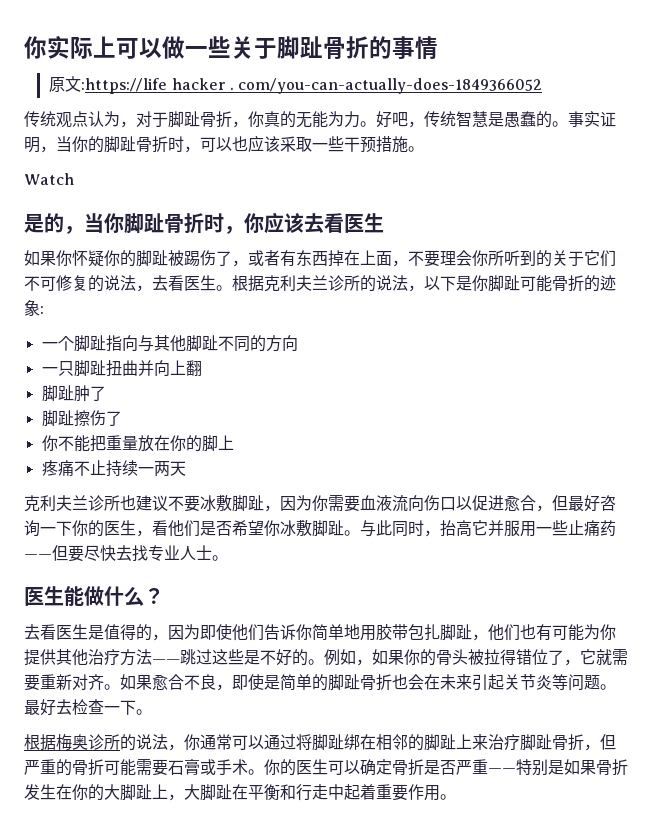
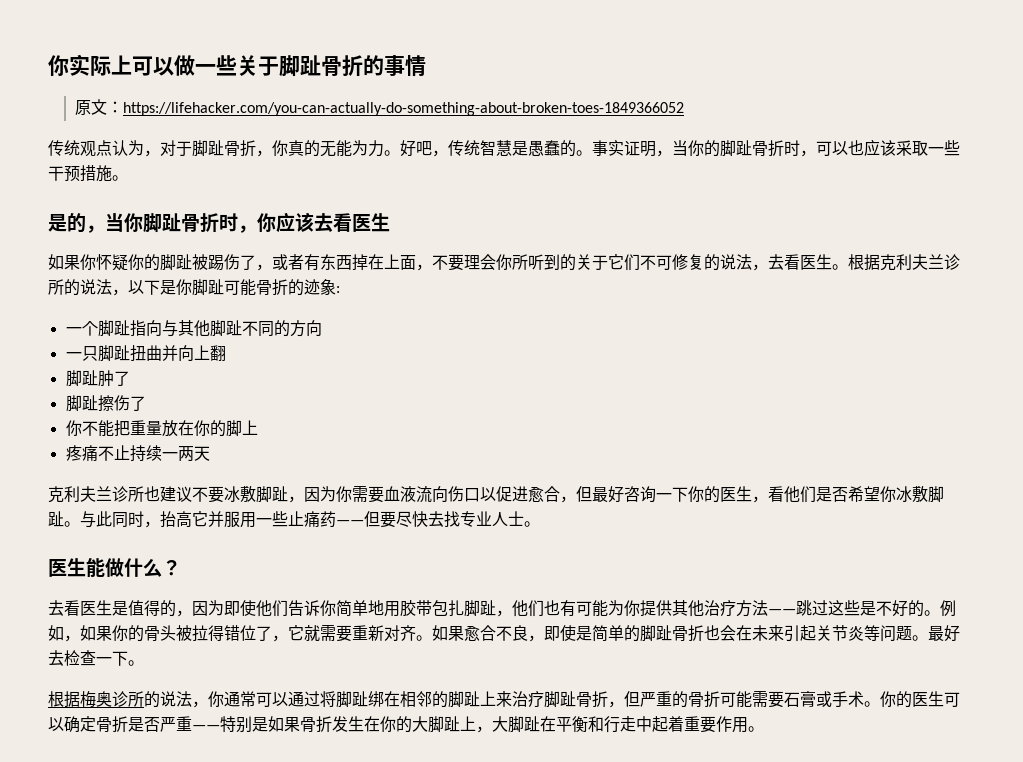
- 原文:https://life hacker . com/you-can-actually-does-1849366052
+ 原文：https://lifehacker.com/you-can-actually-do-something-about-broken-toes-1849366052
- Watch

